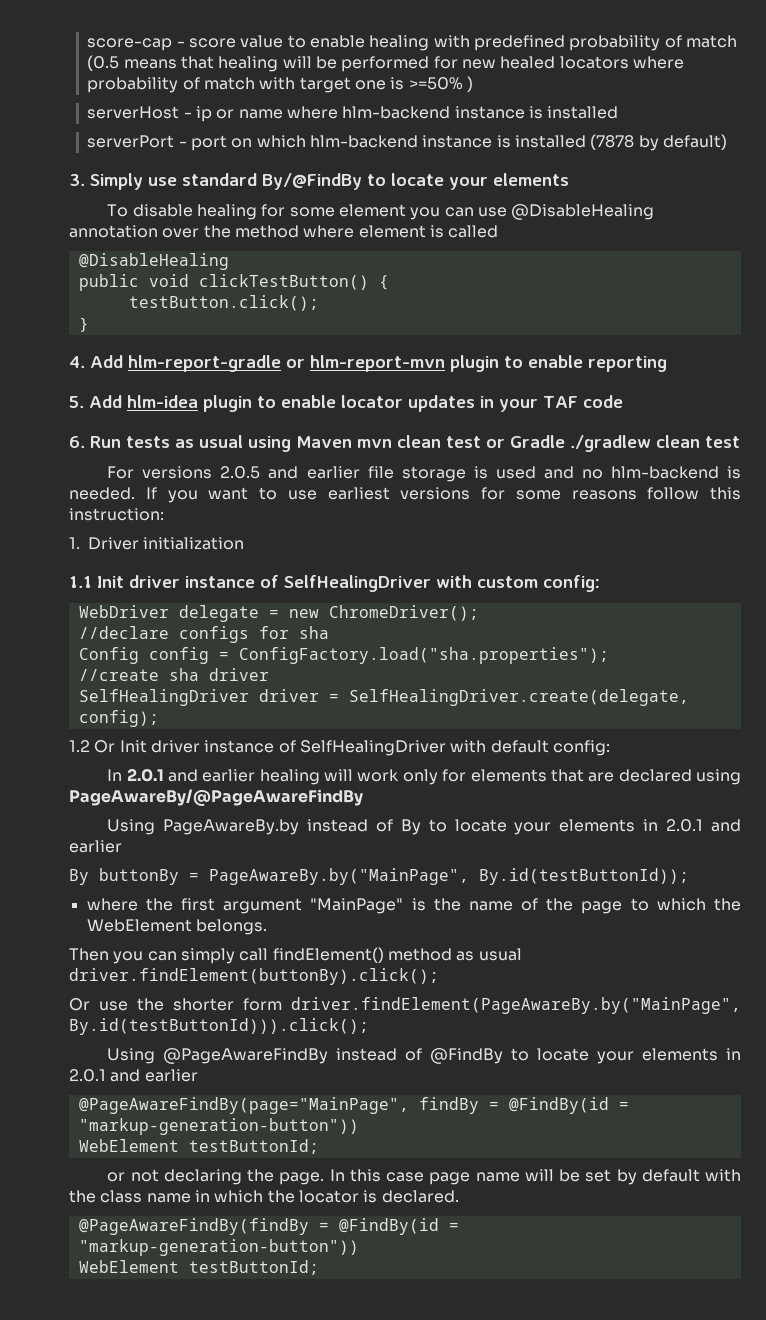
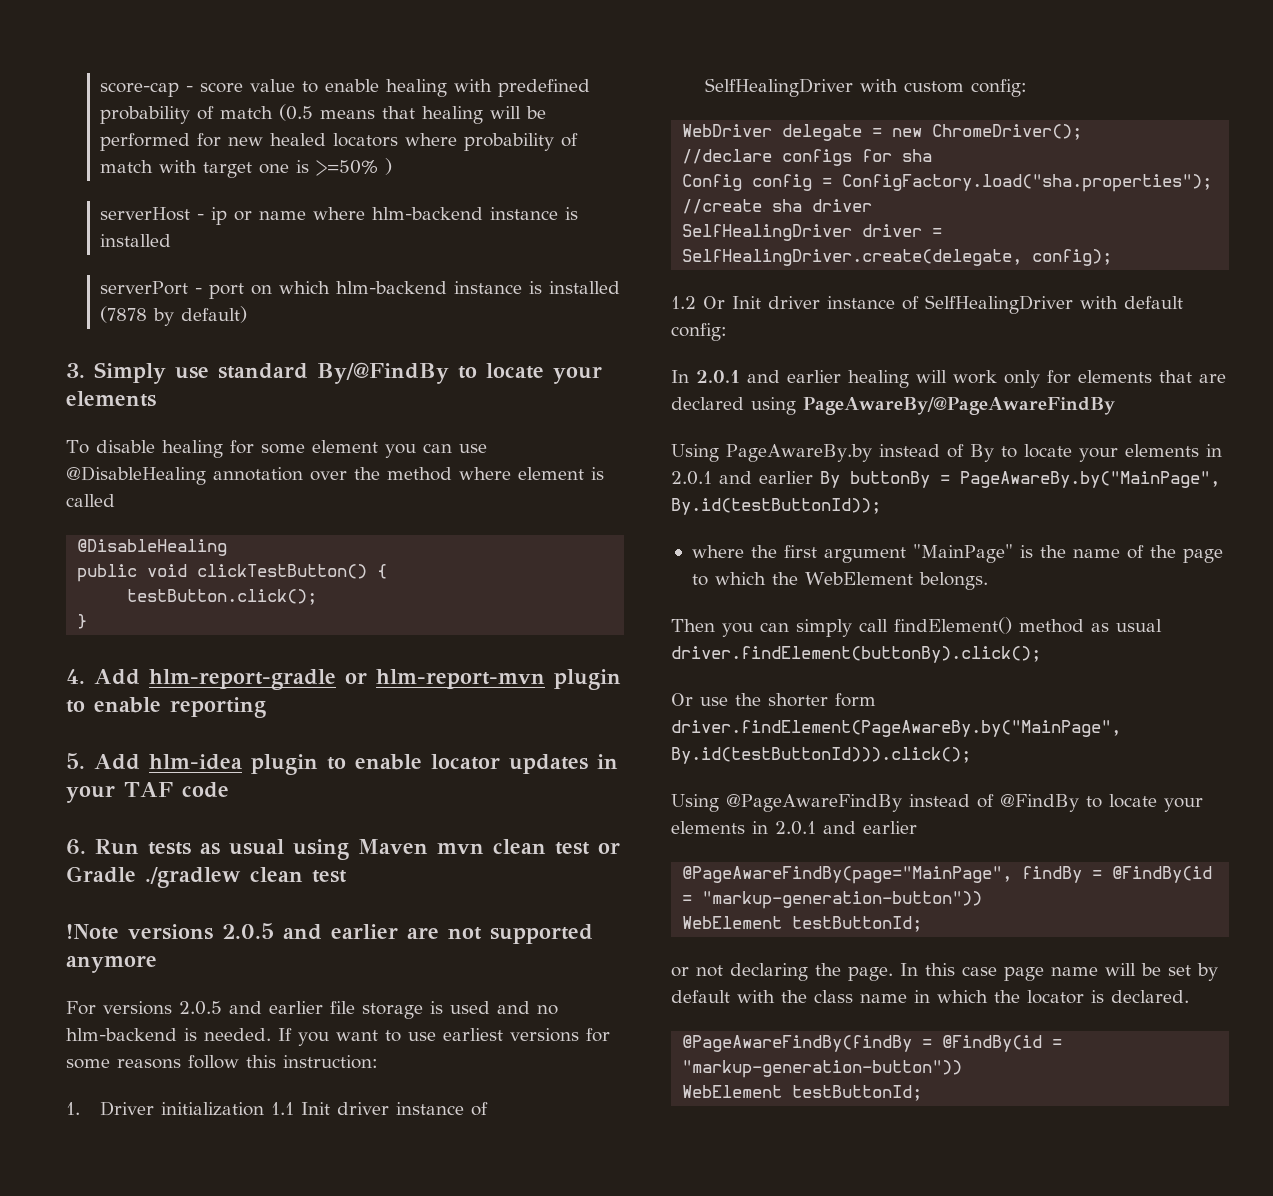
+ !Note versions 2.0.5 and earlier are not supported anymore
- 1. Driver initialization
- 1.1 Init driver instance of SelfHealingDriver with custom config:
+ 1. Driver initialization 1.1 Init driver instance of SelfHealingDriver with custom config:
- Using PageAwareBy.by instead of By to locate your elements in 2.0.1 and earlier
- By buttonBy = PageAwareBy.by("MainPage", By.id(testButtonId));
+ Using PageAwareBy.by instead of By to locate your elements in 2.0.1 and earlier By buttonBy = PageAwareBy.by("MainPage", By.id(testButtonId));

